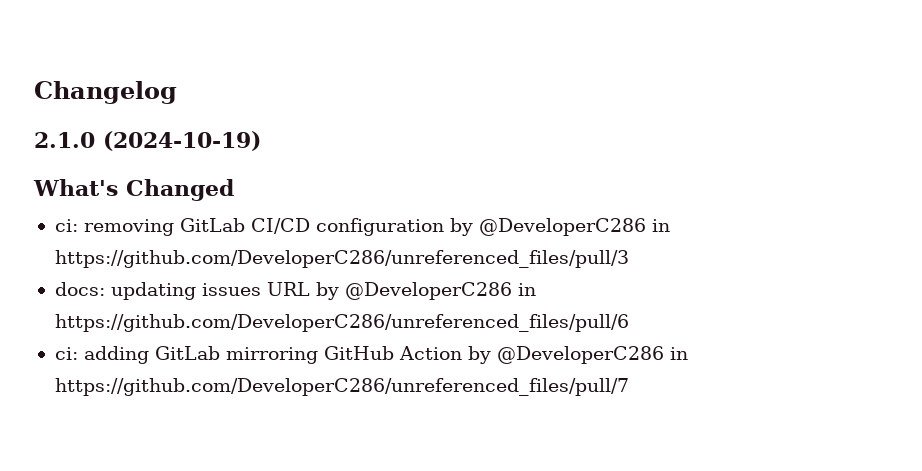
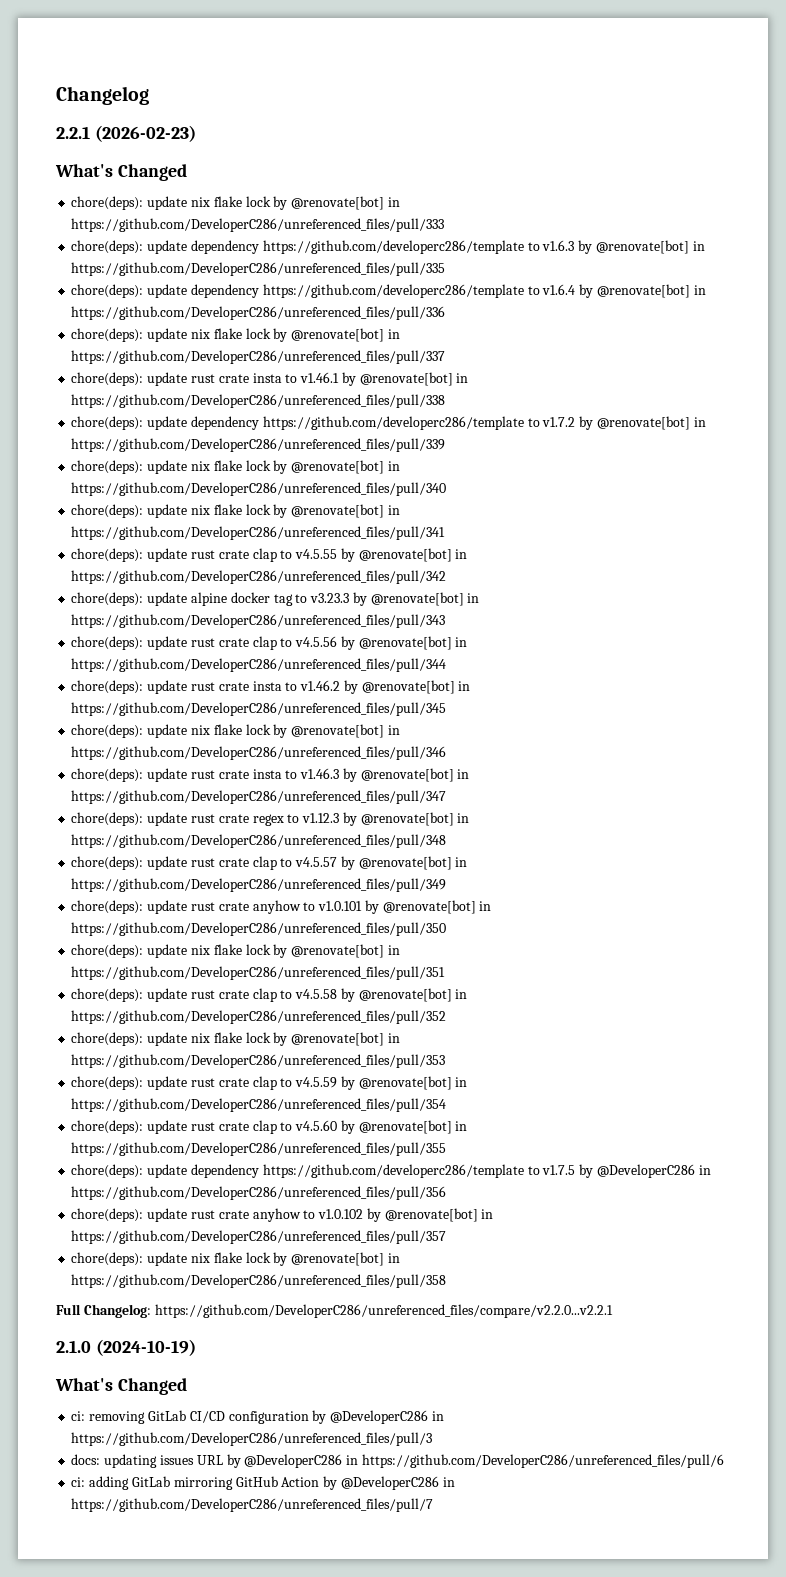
+ 2.2.1 (2026-02-23)
+ What's Changed
+ chore(deps): update nix flake lock by @renovate[bot] in https://github.com/DeveloperC286/unreferenced_files/pull/333
+ chore(deps): update dependency https://github.com/developerc286/template to v1.6.3 by @renovate[bot] in https://github.com/DeveloperC286/unreferenced_files/pull/335
+ chore(deps): update dependency https://github.com/developerc286/template to v1.6.4 by @renovate[bot] in https://github.com/DeveloperC286/unreferenced_files/pull/336
+ chore(deps): update nix flake lock by @renovate[bot] in https://github.com/DeveloperC286/unreferenced_files/pull/337
+ chore(deps): update rust crate insta to v1.46.1 by @renovate[bot] in https://github.com/DeveloperC286/unreferenced_files/pull/338
+ chore(deps): update dependency https://github.com/developerc286/template to v1.7.2 by @renovate[bot] in https://github.com/DeveloperC286/unreferenced_files/pull/339
+ chore(deps): update nix flake lock by @renovate[bot] in https://github.com/DeveloperC286/unreferenced_files/pull/340
+ chore(deps): update nix flake lock by @renovate[bot] in https://github.com/DeveloperC286/unreferenced_files/pull/341
+ chore(deps): update rust crate clap to v4.5.55 by @renovate[bot] in https://github.com/DeveloperC286/unreferenced_files/pull/342
+ chore(deps): update alpine docker tag to v3.23.3 by @renovate[bot] in https://github.com/DeveloperC286/unreferenced_files/pull/343
+ chore(deps): update rust crate clap to v4.5.56 by @renovate[bot] in https://github.com/DeveloperC286/unreferenced_files/pull/344
+ chore(deps): update rust crate insta to v1.46.2 by @renovate[bot] in https://github.com/DeveloperC286/unreferenced_files/pull/345
+ chore(deps): update nix flake lock by @renovate[bot] in https://github.com/DeveloperC286/unreferenced_files/pull/346
+ chore(deps): update rust crate insta to v1.46.3 by @renovate[bot] in https://github.com/DeveloperC286/unreferenced_files/pull/347
+ chore(deps): update rust crate regex to v1.12.3 by @renovate[bot] in https://github.com/DeveloperC286/unreferenced_files/pull/348
+ chore(deps): update rust crate clap to v4.5.57 by @renovate[bot] in https://github.com/DeveloperC286/unreferenced_files/pull/349
+ chore(deps): update rust crate anyhow to v1.0.101 by @renovate[bot] in https://github.com/DeveloperC286/unreferenced_files/pull/350
+ chore(deps): update nix flake lock by @renovate[bot] in https://github.com/DeveloperC286/unreferenced_files/pull/351
+ chore(deps): update rust crate clap to v4.5.58 by @renovate[bot] in https://github.com/DeveloperC286/unreferenced_files/pull/352
+ chore(deps): update nix flake lock by @renovate[bot] in https://github.com/DeveloperC286/unreferenced_files/pull/353
+ chore(deps): update rust crate clap to v4.5.59 by @renovate[bot] in https://github.com/DeveloperC286/unreferenced_files/pull/354
+ chore(deps): update rust crate clap to v4.5.60 by @renovate[bot] in https://github.com/DeveloperC286/unreferenced_files/pull/355
+ chore(deps): update dependency https://github.com/developerc286/template to v1.7.5 by @DeveloperC286 in https://github.com/DeveloperC286/unreferenced_files/pull/356
+ chore(deps): update rust crate anyhow to v1.0.102 by @renovate[bot] in https://github.com/DeveloperC286/unreferenced_files/pull/357
+ chore(deps): update nix flake lock by @renovate[bot] in https://github.com/DeveloperC286/unreferenced_files/pull/358
+ Full Changelog: https://github.com/DeveloperC286/unreferenced_files/compare/v2.2.0...v2.2.1

